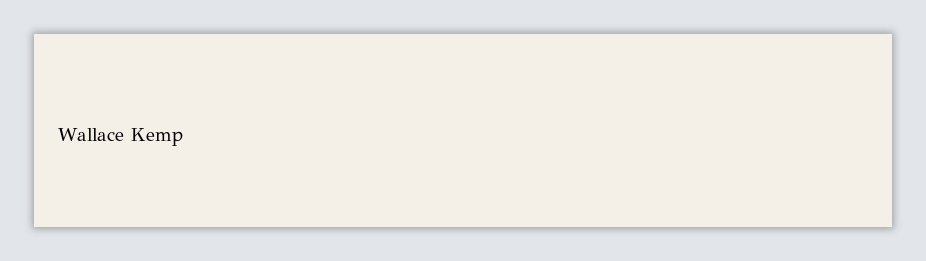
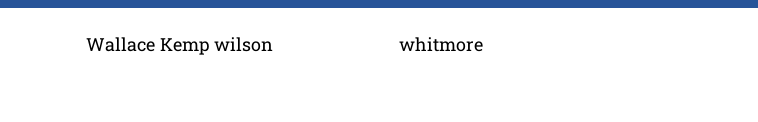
- Wallace Kemp
+ Wallace Kemp wilson whitmore

